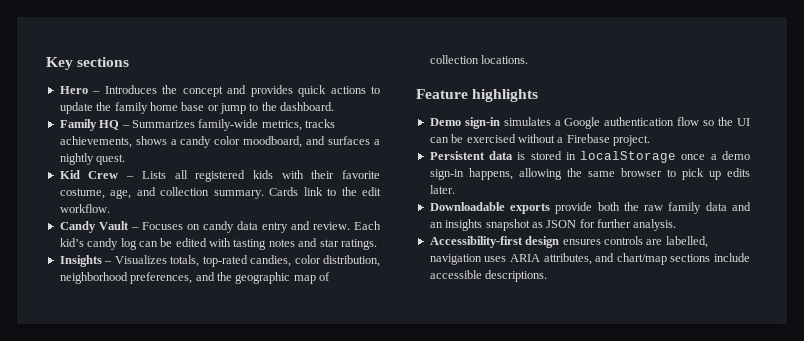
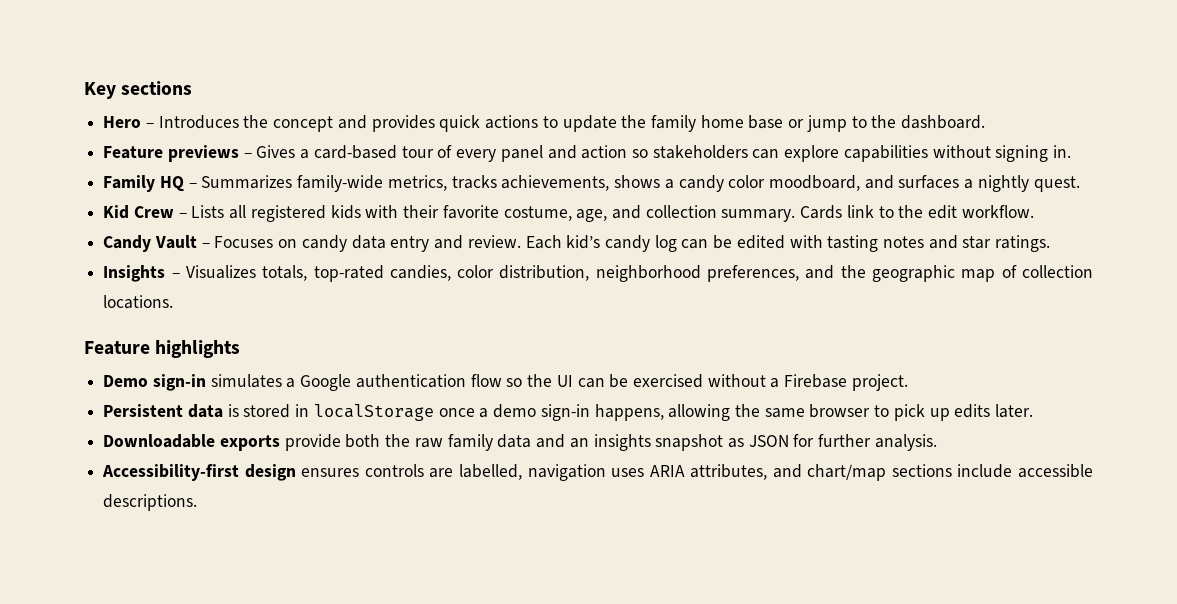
+ Feature previews – Gives a card-based tour of every panel and action so stakeholders can explore capabilities without signing in.

